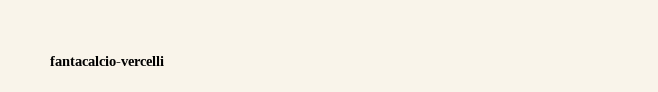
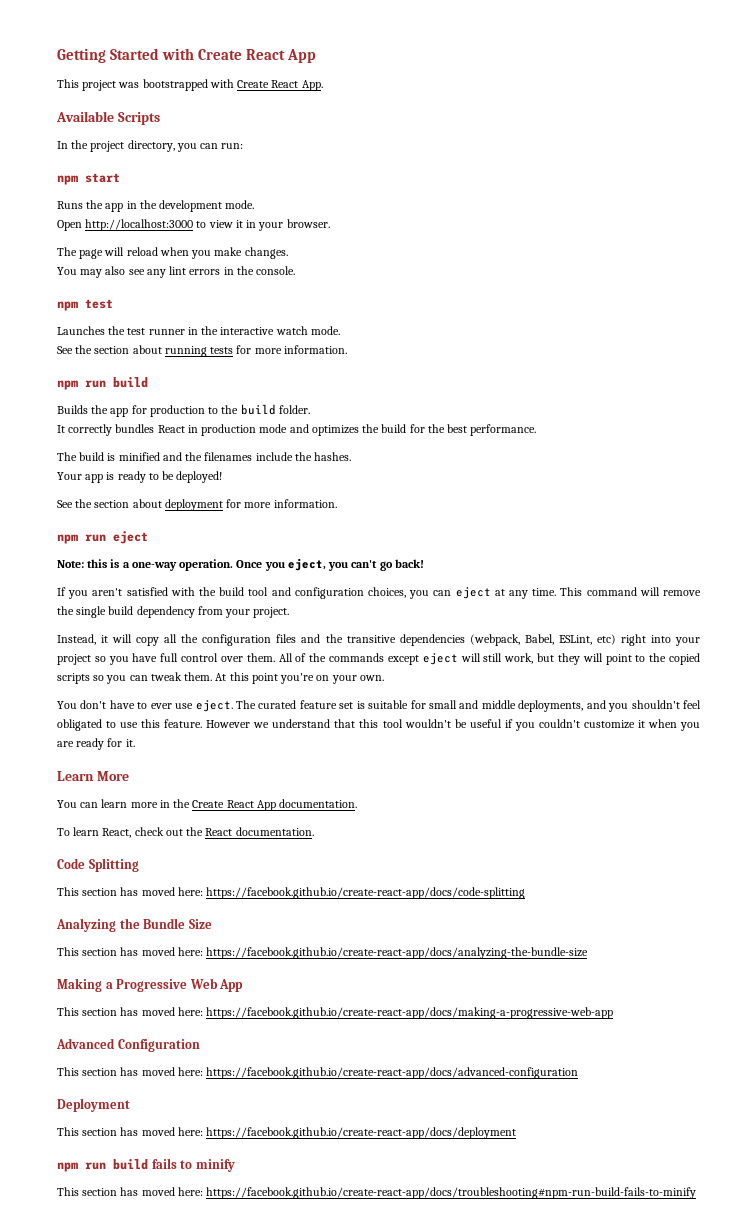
- fantacalcio-vercelli
+ Getting Started with Create React App
+ This project was bootstrapped with Create React App.
+ Available Scripts
+ In the project directory, you can run:
+ npm start
+ Runs the app in the development mode.
+ Open http://localhost:3000 to view it in your browser.
+ The page will reload when you make changes.
+ You may also see any lint errors in the console.
+ npm test
+ Launches the test runner in the interactive watch mode.
+ See the section about running tests for more information.
+ npm run build
+ Builds the app for production to the build folder.
+ It correctly bundles React in production mode and optimizes the build for the best performance.
+ The build is minified and the filenames include the hashes.
+ Your app is ready to be deployed!
+ See the section about deployment for more information.
+ npm run eject
+ Note: this is a one-way operation. Once you eject, you can't go back!
+ If you aren't satisfied with the build tool and configuration choices, you can eject at any time. This command will remove the single build dependency from your project.
+ Instead, it will copy all the configuration files and the transitive dependencies (webpack, Babel, ESLint, etc) right into your project so you have full control over them. All of the commands except eject will still work, but they will point to the copied scripts so you can tweak them. At this point you're on your own.
+ You don't have to ever use eject. The curated feature set is suitable for small and middle deployments, and you shouldn't feel obligated to use this feature. However we understand that this tool wouldn't be useful if you couldn't customize it when you are ready for it.
+ Learn More
+ You can learn more in the Create React App documentation.
+ To learn React, check out the React documentation.
+ Code Splitting
+ This section has moved here: https://facebook.github.io/create-react-app/docs/code-splitting
+ Analyzing the Bundle Size
+ This section has moved here: https://facebook.github.io/create-react-app/docs/analyzing-the-bundle-size
+ Making a Progressive Web App
+ This section has moved here: https://facebook.github.io/create-react-app/docs/making-a-progressive-web-app
+ Advanced Configuration
+ This section has moved here: https://facebook.github.io/create-react-app/docs/advanced-configuration
+ Deployment
+ This section has moved here: https://facebook.github.io/create-react-app/docs/deployment
+ npm run build fails to minify
+ This section has moved here: https://facebook.github.io/create-react-app/docs/troubleshooting#npm-run-build-fails-to-minify

